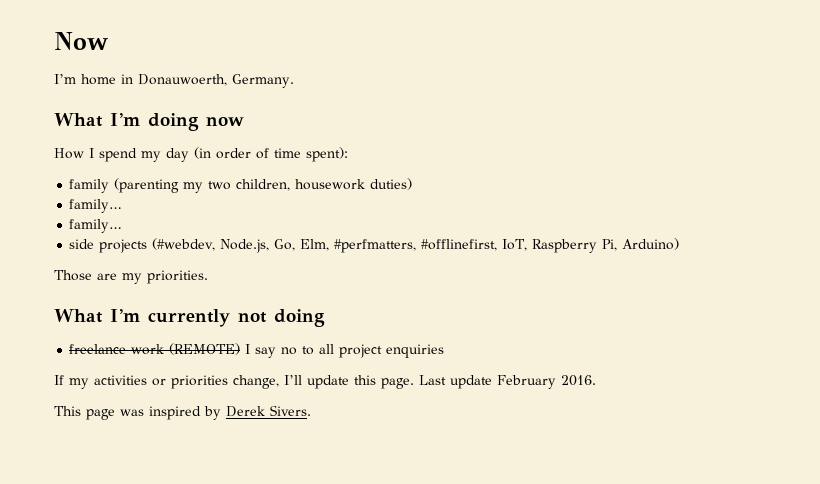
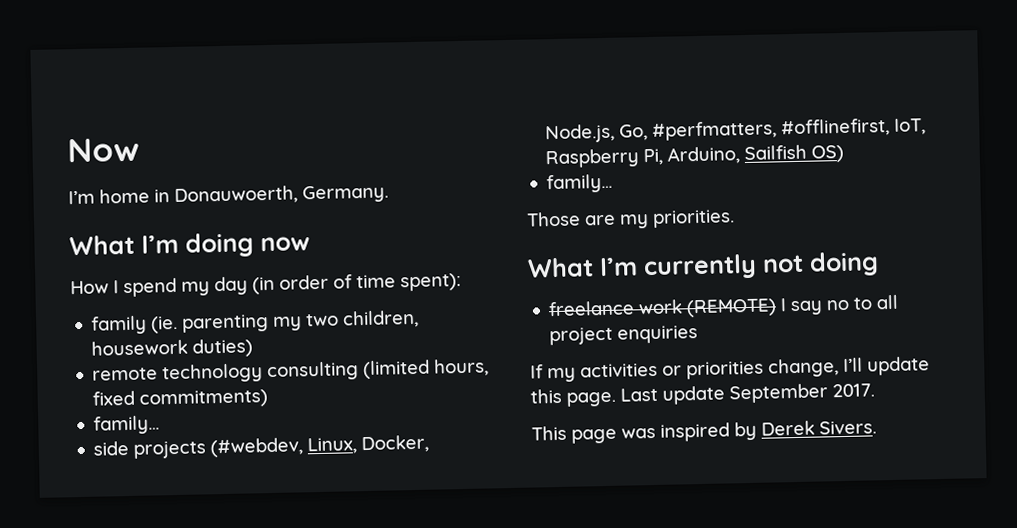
- family (parenting my two children, housework duties)
- family…
+ family (ie. parenting my two children, housework duties)
+ remote technology consulting (limited hours, fixed commitments)
- side projects (#webdev, Node.js, Go, Elm, #perfmatters, #offlinefirst, IoT, Raspberry Pi, Arduino)
+ side projects (#webdev, Linux, Docker, Node.js, Go, #perfmatters, #offlinefirst, IoT, Raspberry Pi, Arduino, Sailfish OS)
+ family…
- Last update February 2016.
+ Last update September 2017.

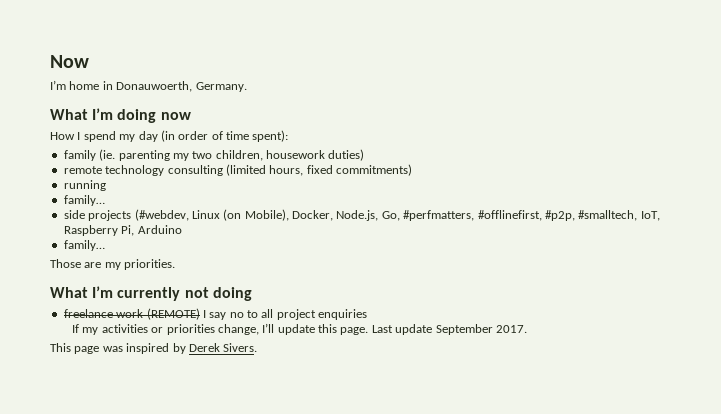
+ running
- side projects (#webdev, Linux, Docker, Node.js, Go, #perfmatters, #offlinefirst, IoT, Raspberry Pi, Arduino, Sailfish OS)
+ side projects (#webdev, Linux (on Mobile), Docker, Node.js, Go, #perfmatters, #offlinefirst, #p2p, #smalltech, IoT, Raspberry Pi, Arduino

